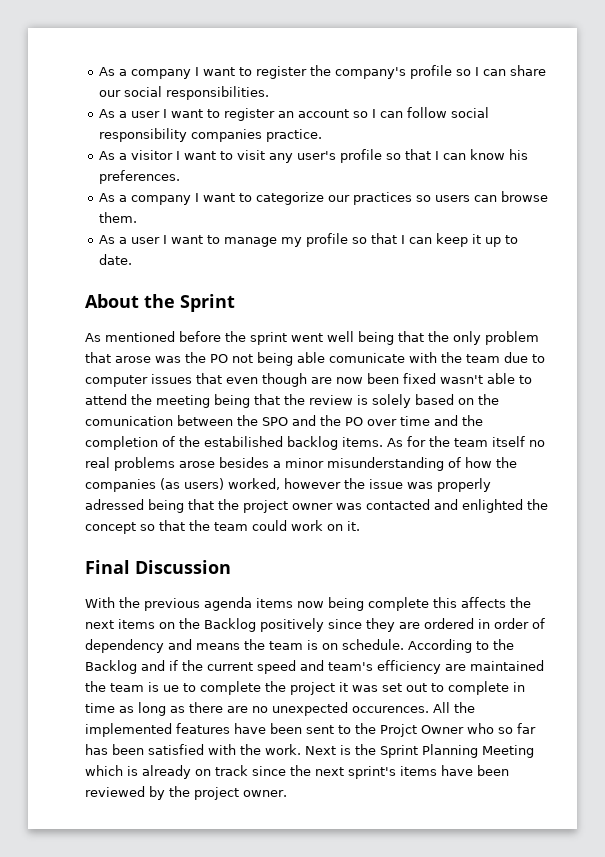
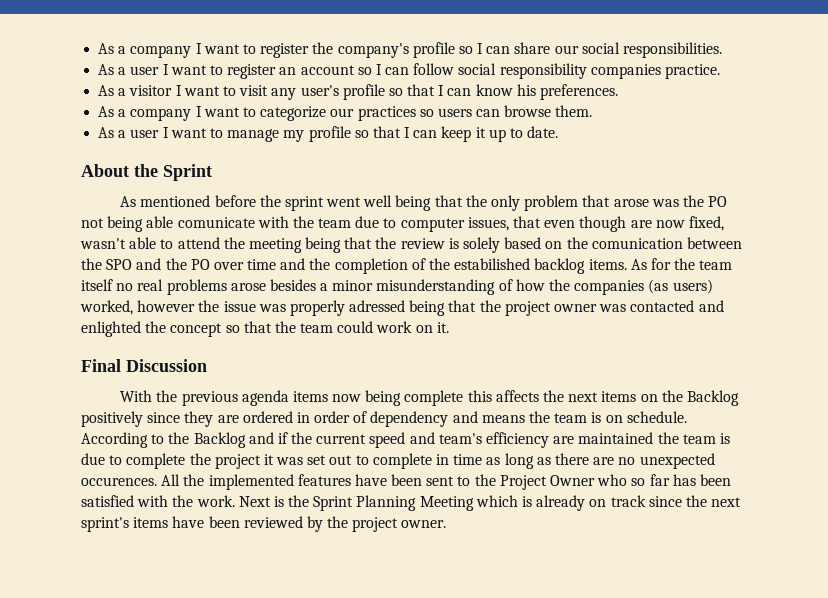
- As mentioned before the sprint went well being that the only problem that arose was the PO not being able comunicate with the team due to computer issues that even though are now been fixed wasn't able to attend the meeting being that the review is solely based on the comunication between the SPO and the PO over time and the completion of the estabilished backlog items.
+ As mentioned before the sprint went well being that the only problem that arose was the PO not being able comunicate with the team due to computer issues, that even though are now fixed, wasn't able to attend the meeting being that the review is solely based on the comunication between the SPO and the PO over time and the completion of the estabilished backlog items.
- According to the Backlog and if the current speed and team's efficiency are maintained the team is ue to complete the project it was set out to complete in time as long as there are no unexpected occurences.
+ According to the Backlog and if the current speed and team's efficiency are maintained the team is due to complete the project it was set out to complete in time as long as there are no unexpected occurences.
- All the implemented features have been sent to the Projct Owner who so far has been satisfied with the work.
+ All the implemented features have been sent to the Project Owner who so far has been satisfied with the work.

